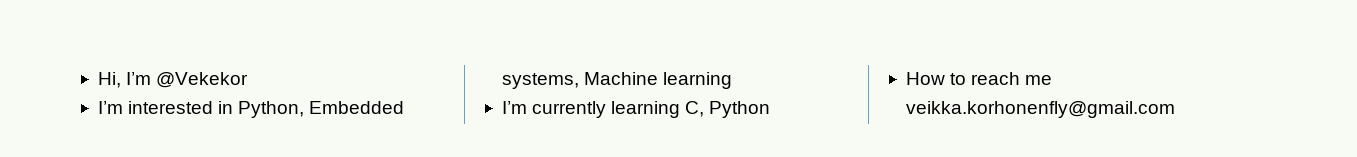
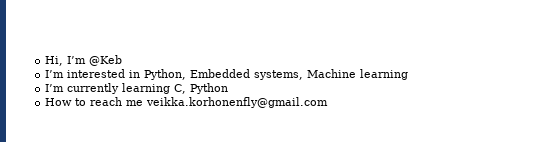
- Hi, I’m @Vekekor
+ Hi, I’m @Keb

